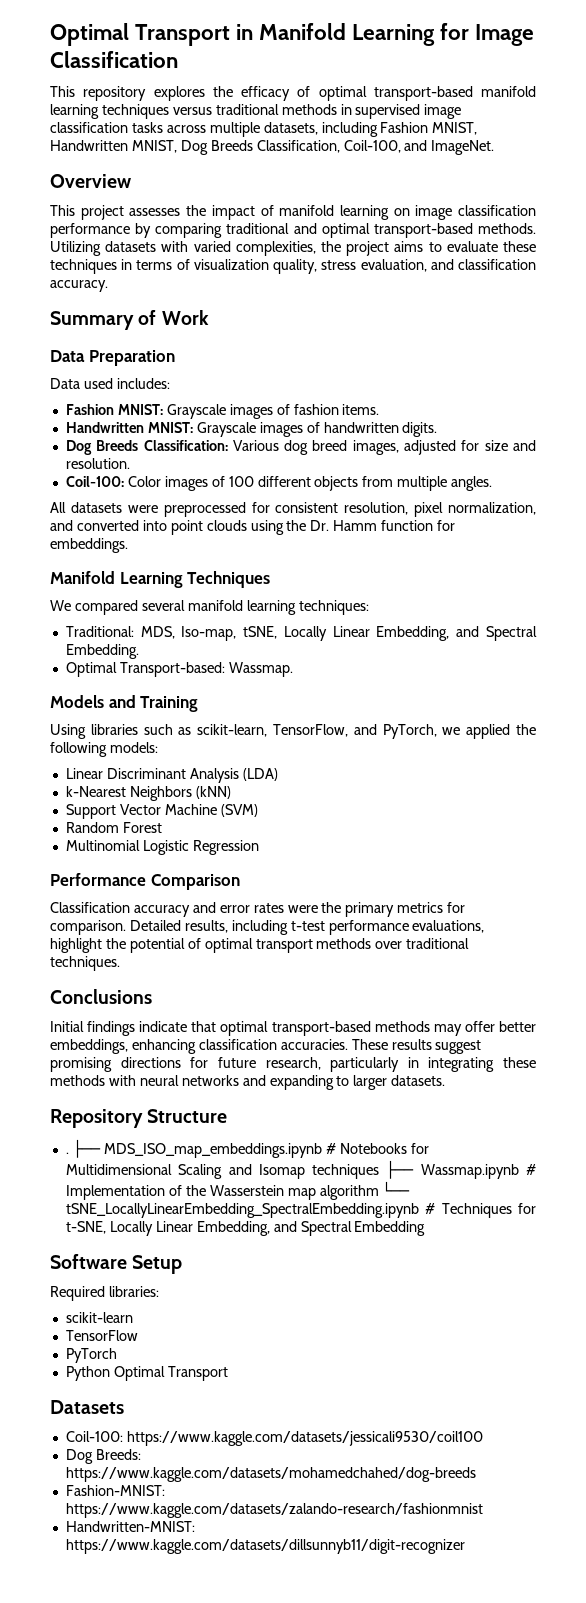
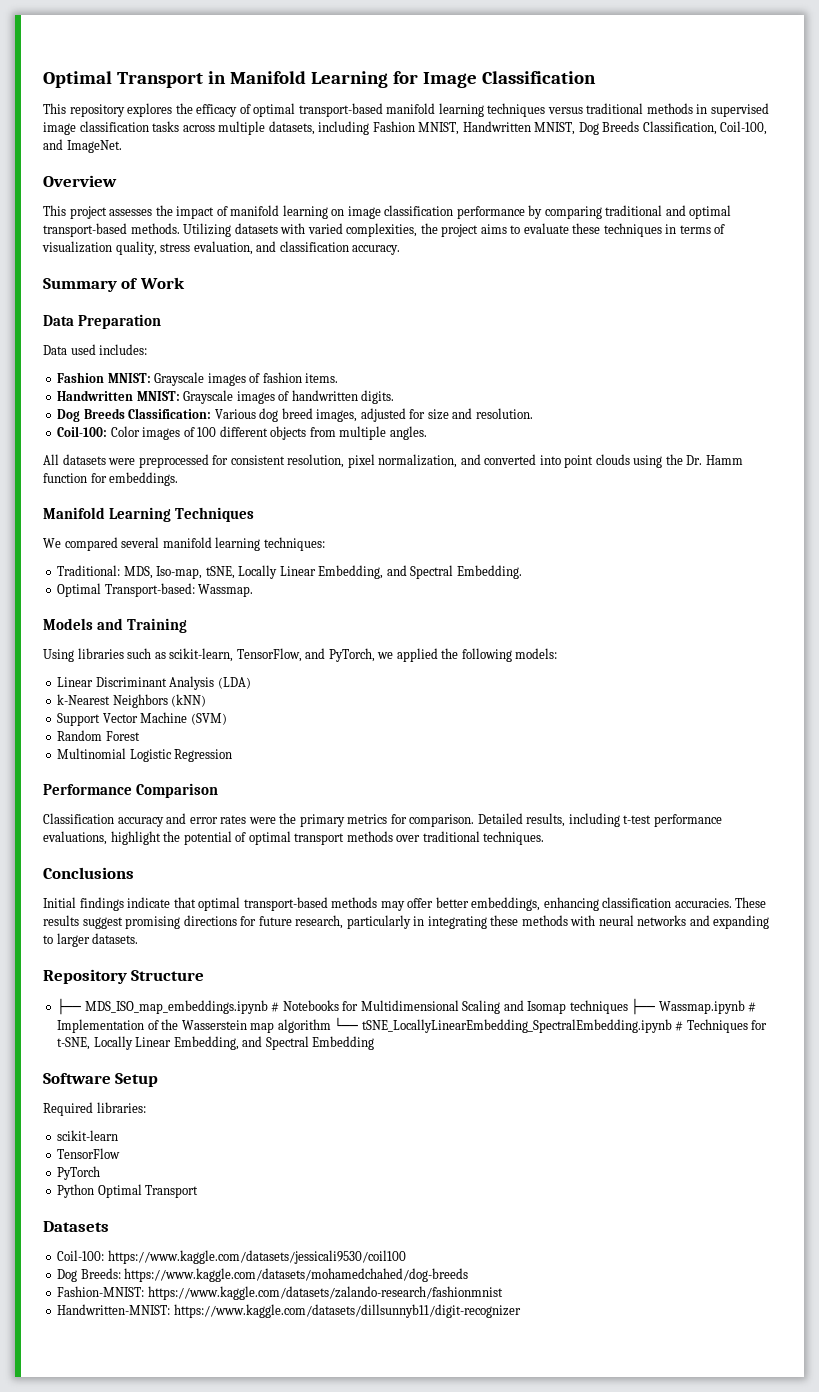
- .

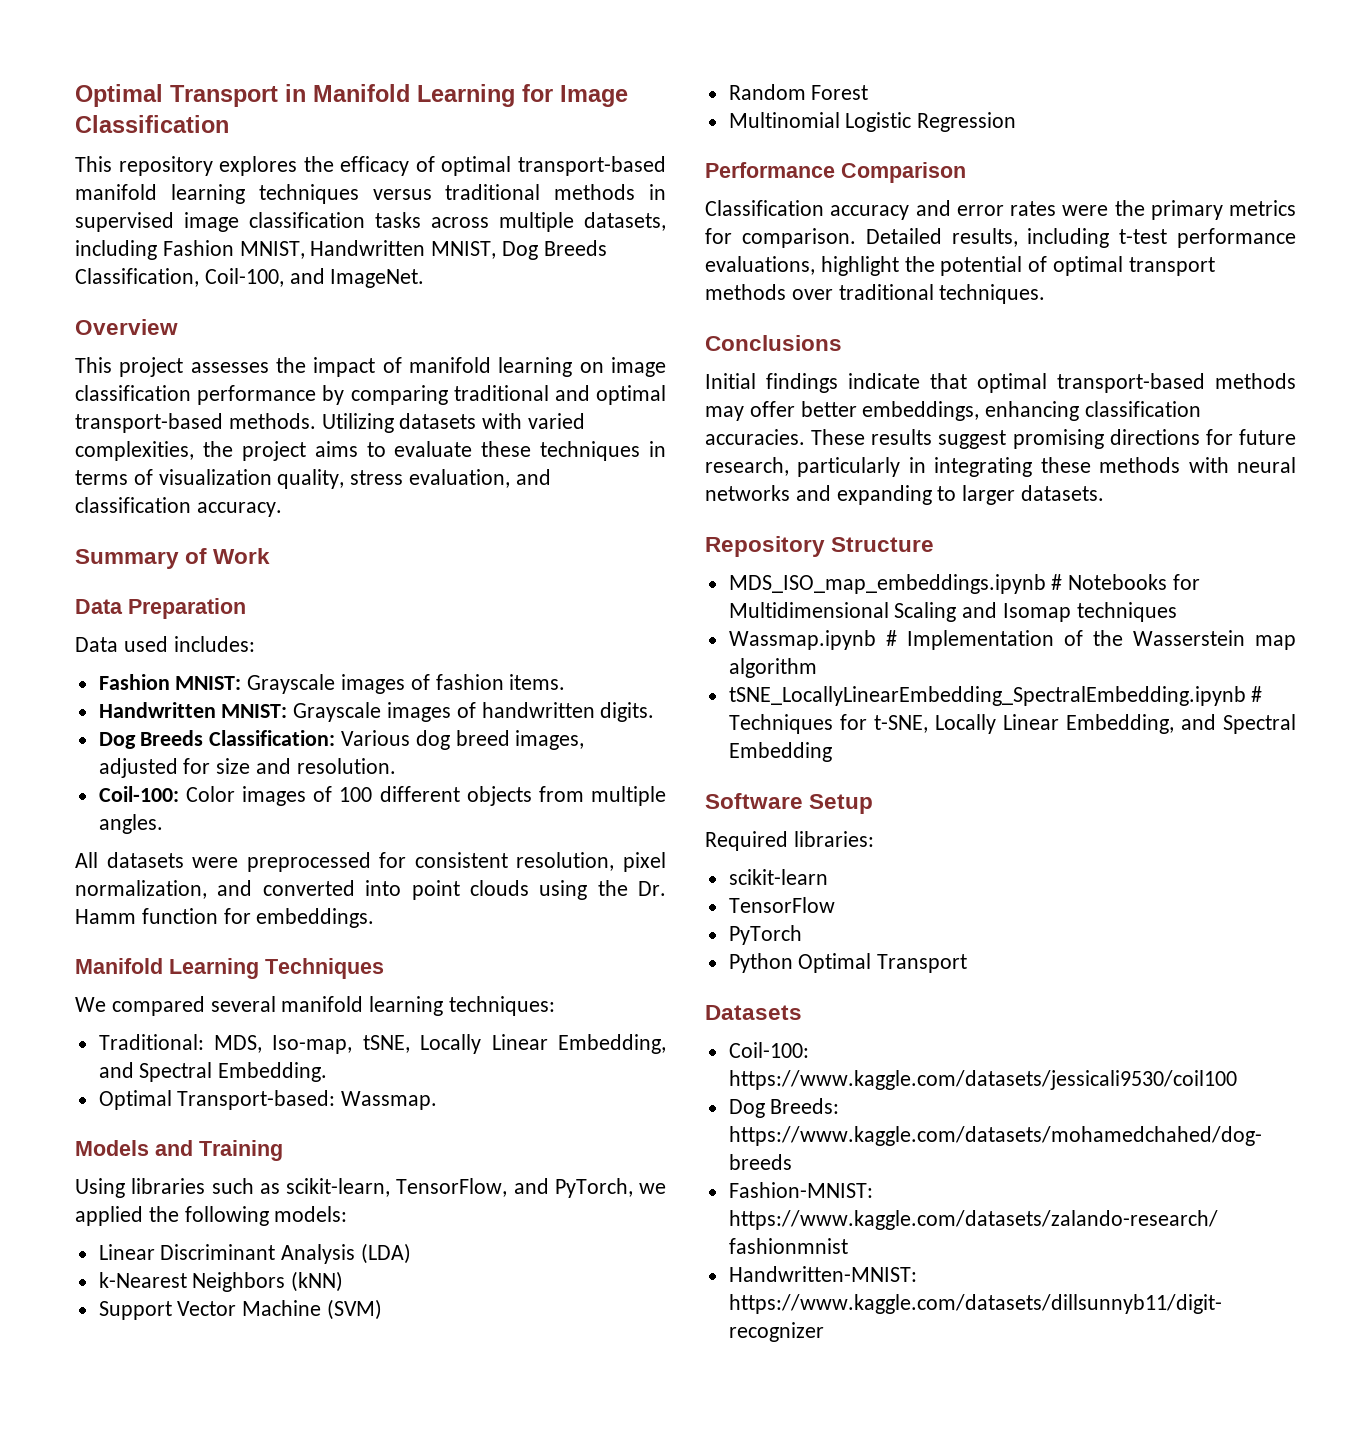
- ├── MDS_ISO_map_embeddings.ipynb # Notebooks for Multidimensional Scaling and Isomap techniques ├── Wassmap.ipynb # Implementation of the Wasserstein map algorithm └── tSNE_LocallyLinearEmbedding_SpectralEmbedding.ipynb # Techniques for t-SNE, Locally Linear Embedding, and Spectral Embedding
+ MDS_ISO_map_embeddings.ipynb # Notebooks for Multidimensional Scaling and Isomap techniques
+ Wassmap.ipynb # Implementation of the Wasserstein map algorithm
+ tSNE_LocallyLinearEmbedding_SpectralEmbedding.ipynb # Techniques for t-SNE, Locally Linear Embedding, and Spectral Embedding

